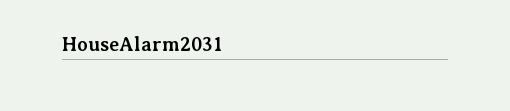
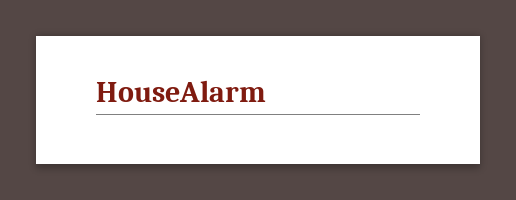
- HouseAlarm2031
+ HouseAlarm

